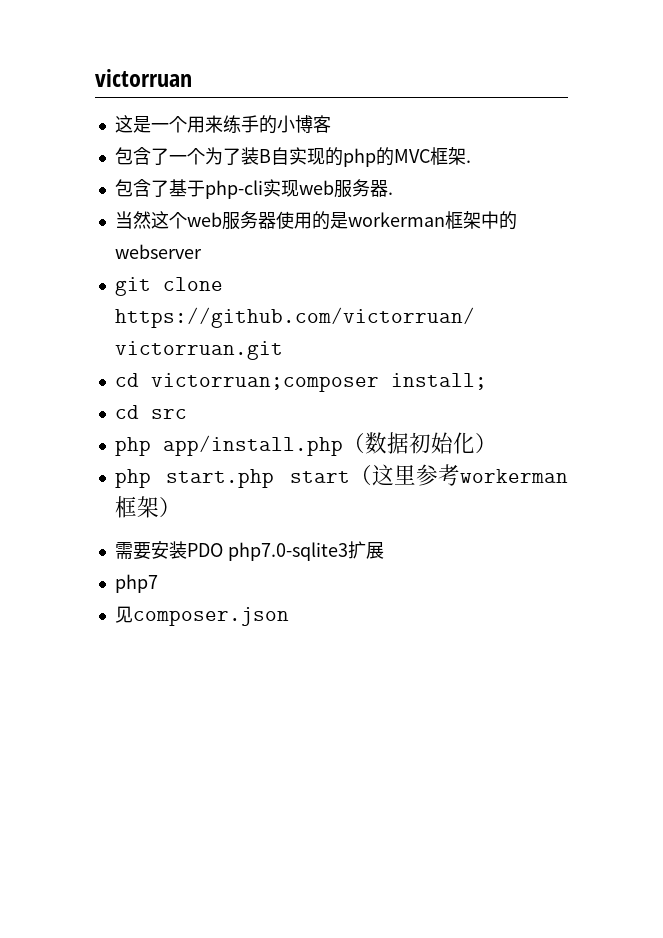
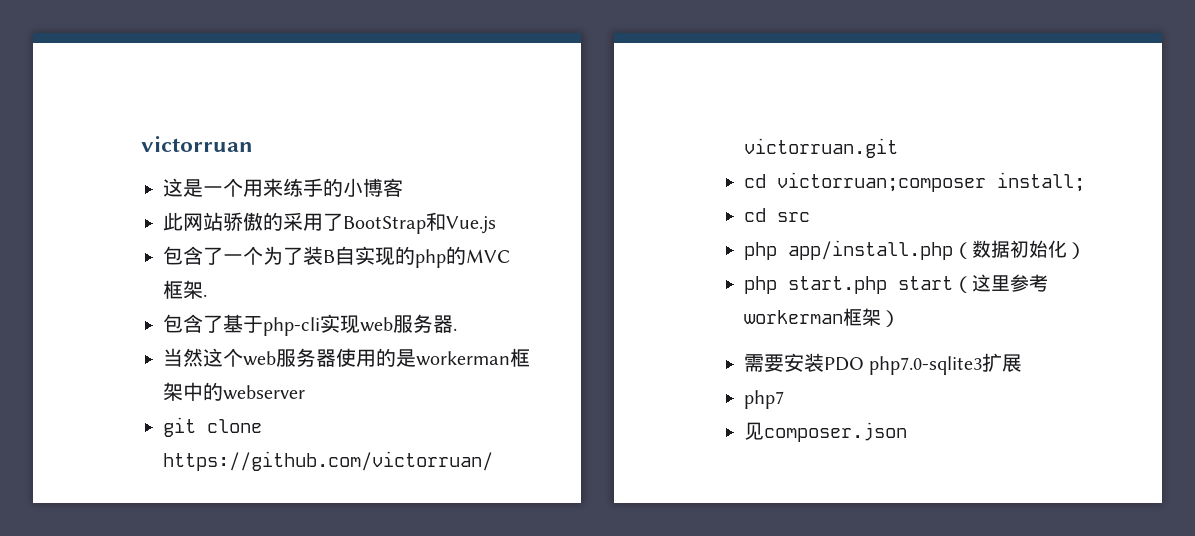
+ 此网站骄傲的采用了BootStrap和Vue.js

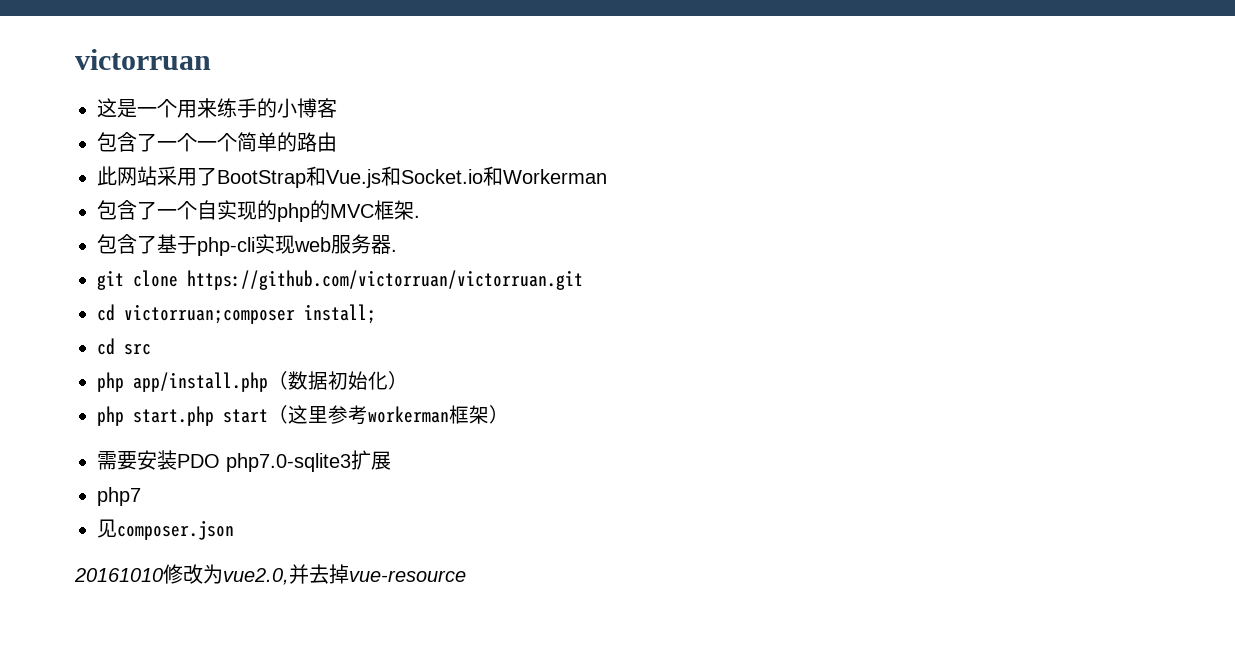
+ 包含了一个一个简单的路由
- 此网站骄傲的采用了BootStrap和Vue.js
- 包含了一个为了装B自实现的php的MVC框架.
+ 此网站采用了BootStrap和Vue.js和Socket.io和Workerman
+ 包含了一个自实现的php的MVC框架.
- 当然这个web服务器使用的是workerman框架中的webserver
+ 20161010修改为vue2.0,并去掉vue-resource

